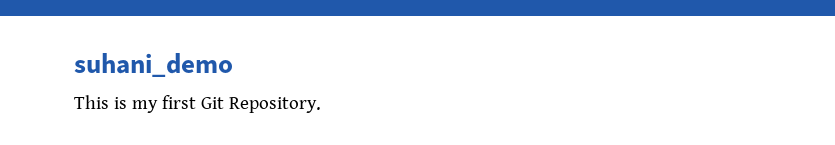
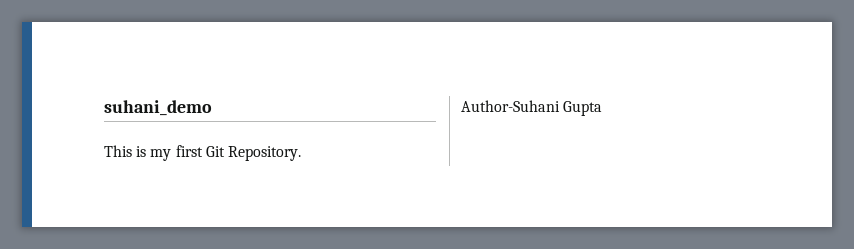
+ Author-Suhani Gupta

